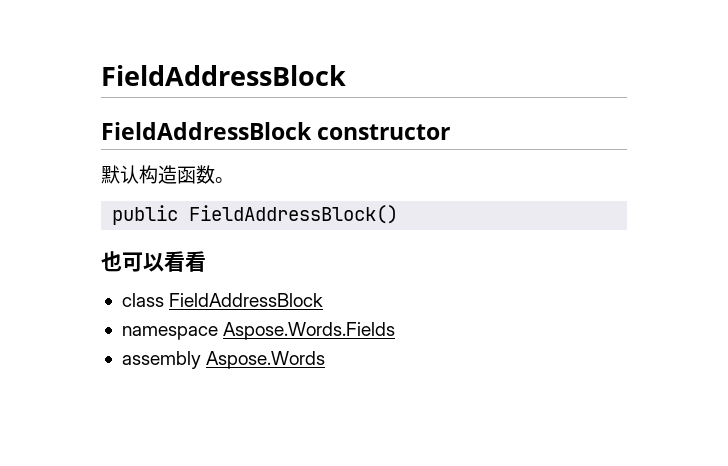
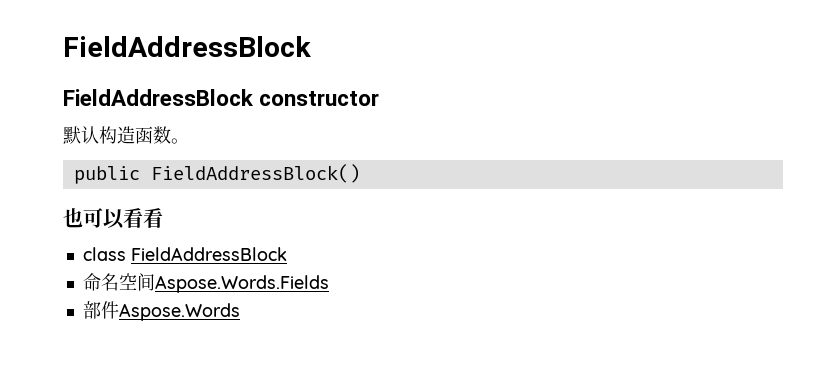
- namespace Aspose.Words.Fields
+ 命名空间Aspose.Words.Fields
- assembly Aspose.Words
+ 部件Aspose.Words

